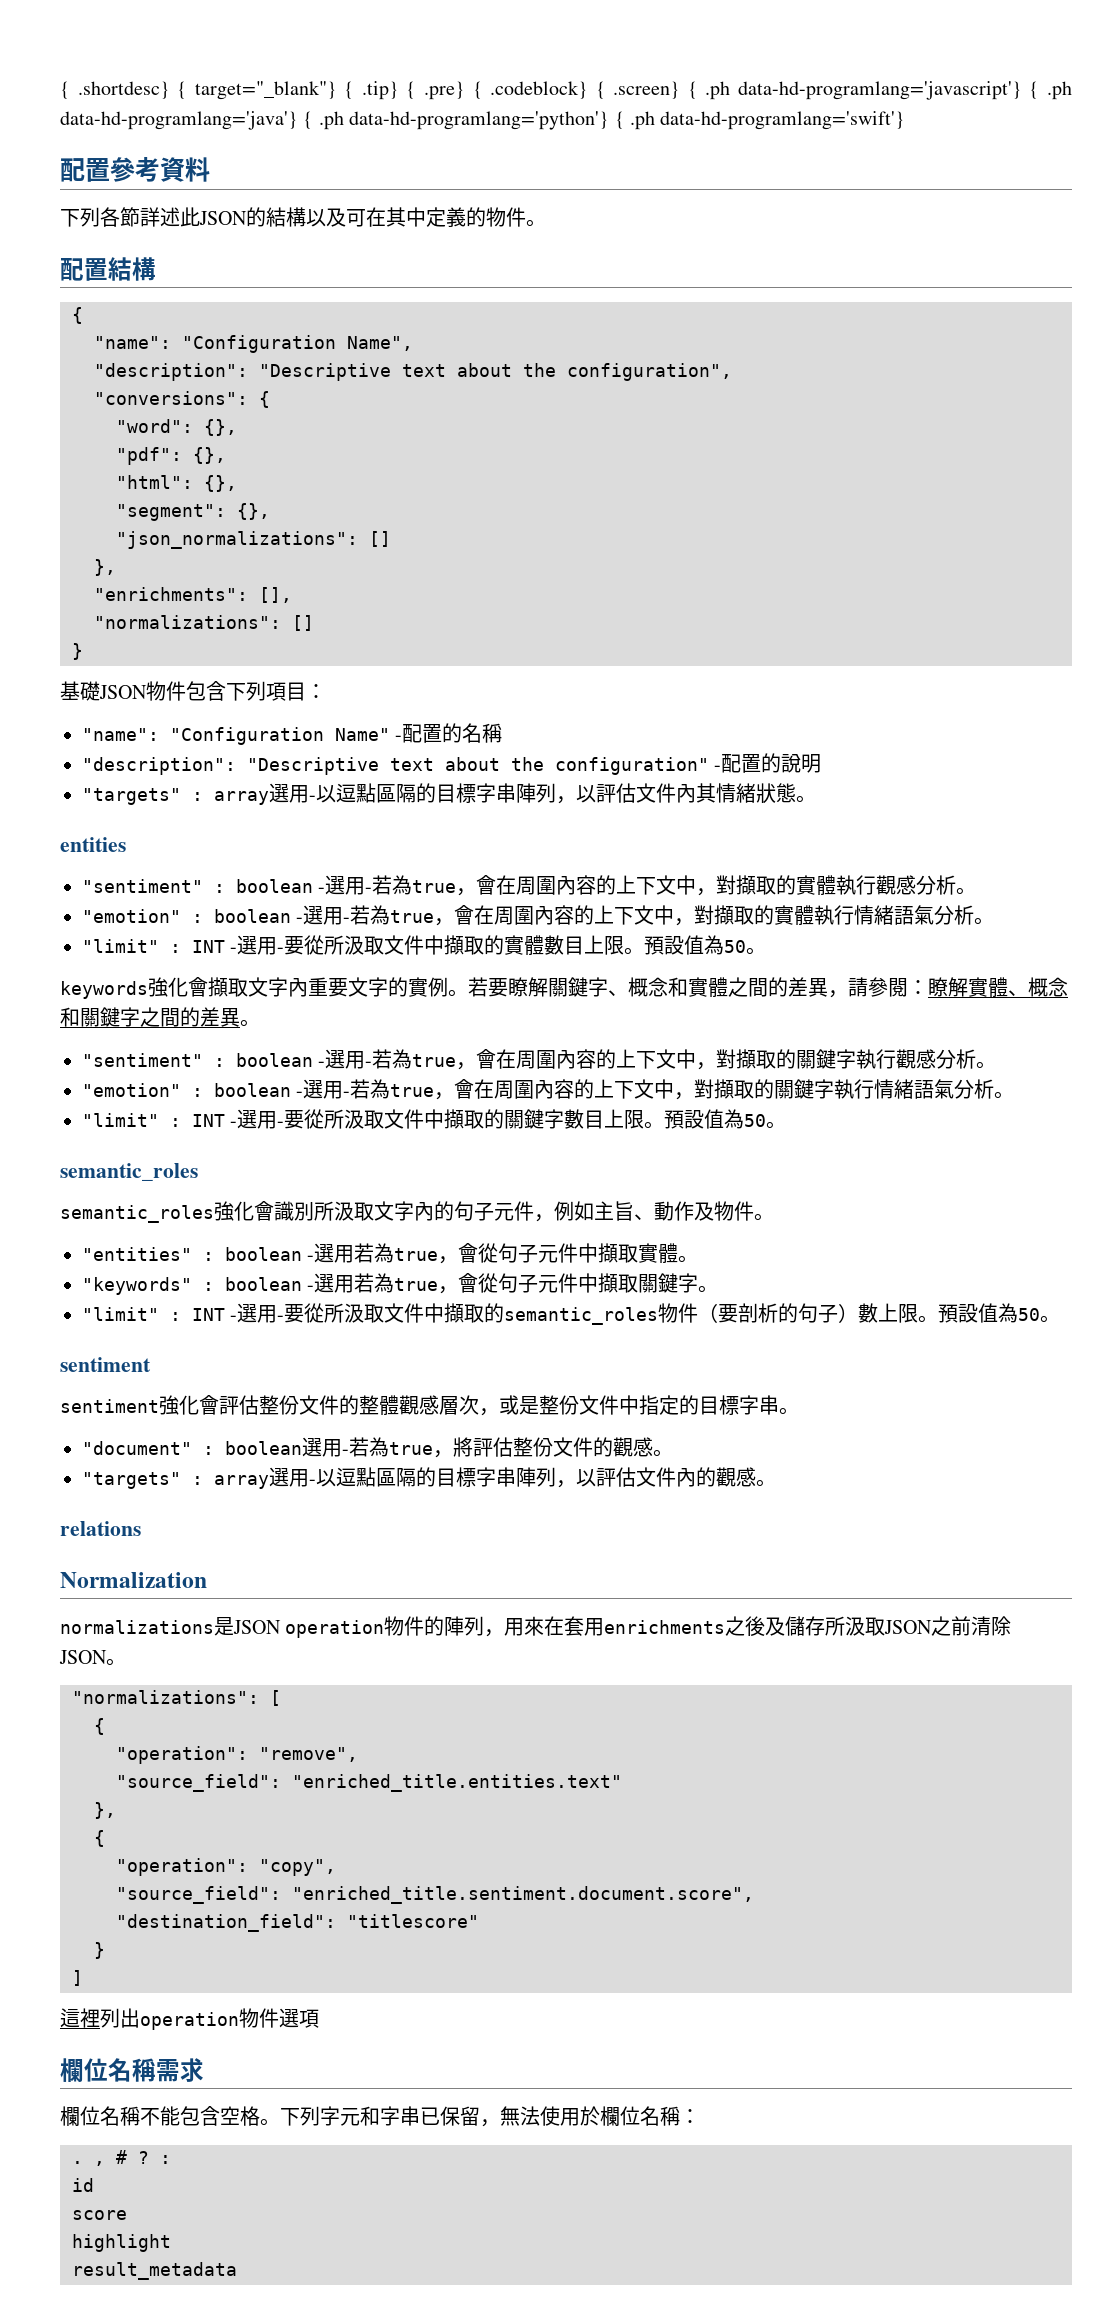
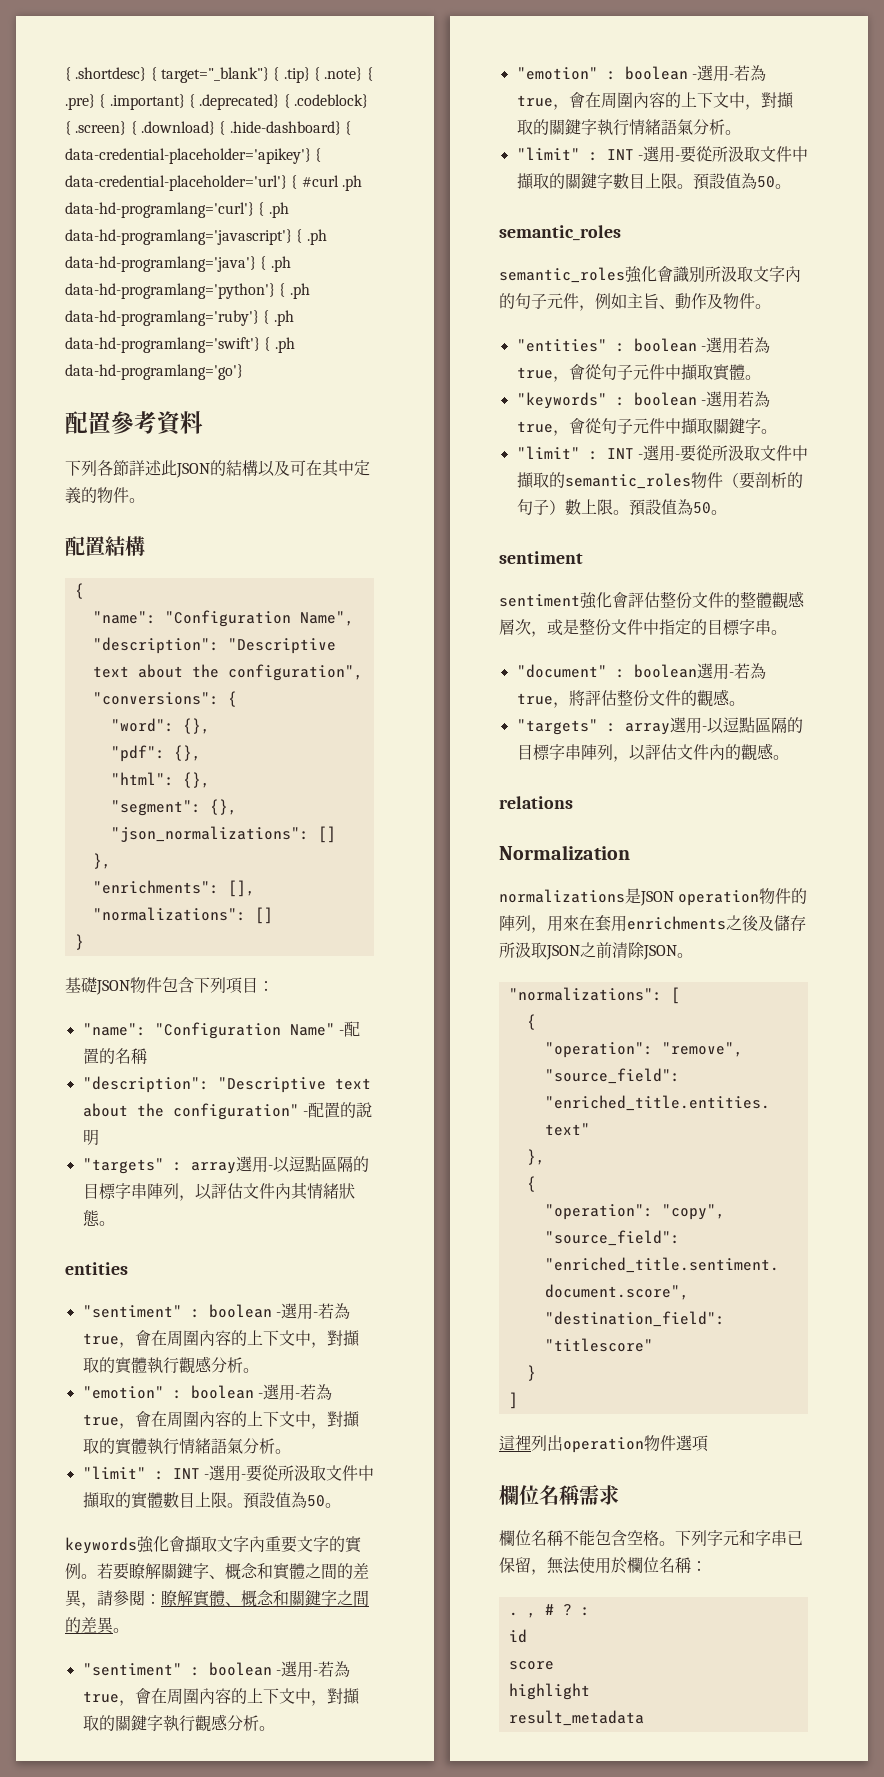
- { .shortdesc} { target="_blank"} { .tip} { .pre} { .codeblock} { .screen} { .ph data-hd-programlang='javascript'} { .ph data-hd-programlang='java'} { .ph data-hd-programlang='python'} { .ph data-hd-programlang='swift'}
+ { .shortdesc} { target="_blank"} { .tip} { .note} { .pre} { .important} { .deprecated} { .codeblock} { .screen} { .download} { .hide-dashboard} { data-credential-placeholder='apikey'} { data-credential-placeholder='url'} { #curl .ph data-hd-programlang='curl'} { .ph data-hd-programlang='javascript'} { .ph data-hd-programlang='java'} { .ph data-hd-programlang='python'} { .ph data-hd-programlang='ruby'} { .ph data-hd-programlang='swift'} { .ph data-hd-programlang='go'}

